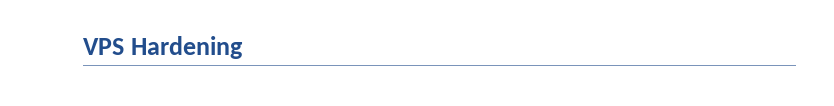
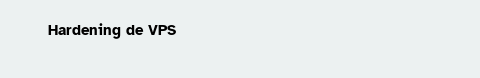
- VPS Hardening
+ Hardening de VPS

